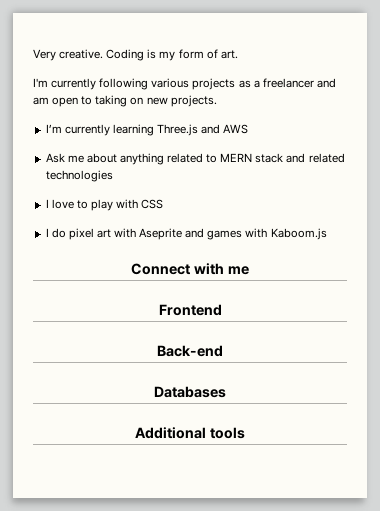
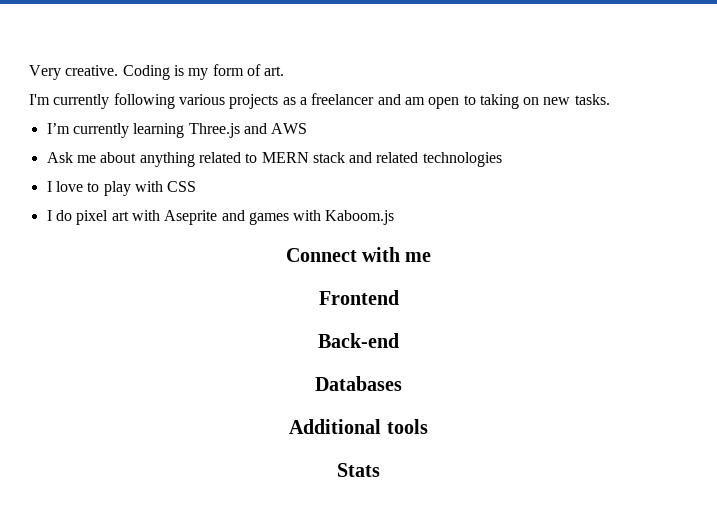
- I'm currently following various projects as a freelancer and am open to taking on new projects.
+ I'm currently following various projects as a freelancer and am open to taking on new tasks.
+ Stats

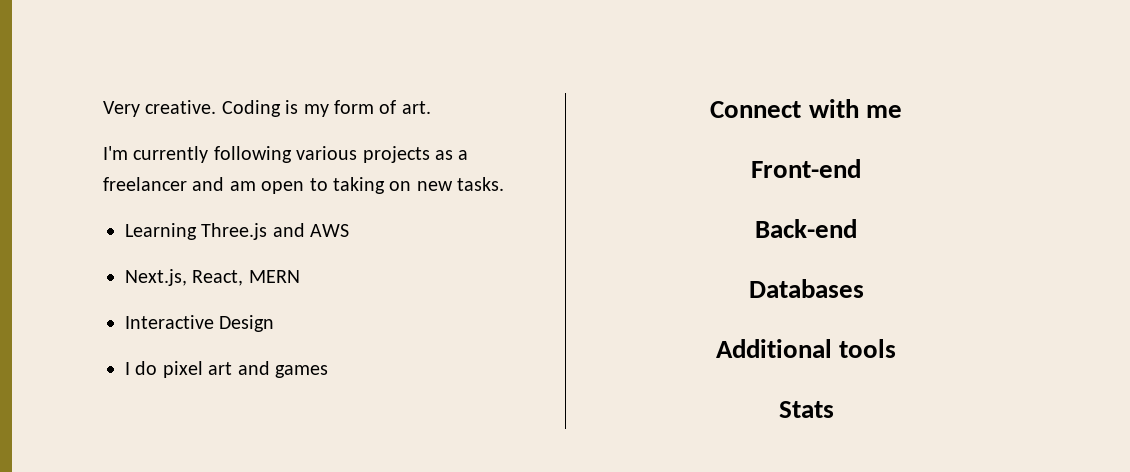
- I’m currently learning Three.js and AWS
+ Learning Three.js and AWS
- Ask me about anything related to MERN stack and related technologies
- I love to play with CSS
+ Next.js, React, MERN
+ Interactive Design
- I do pixel art with Aseprite and games with Kaboom.js
+ I do pixel art and games
- Frontend
+ Front-end

